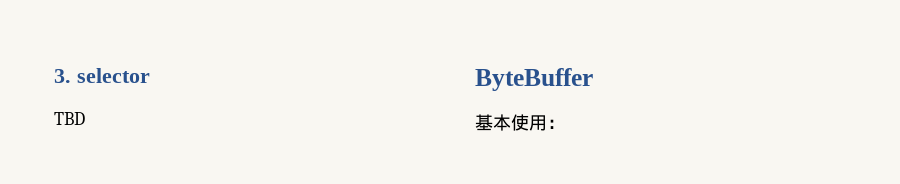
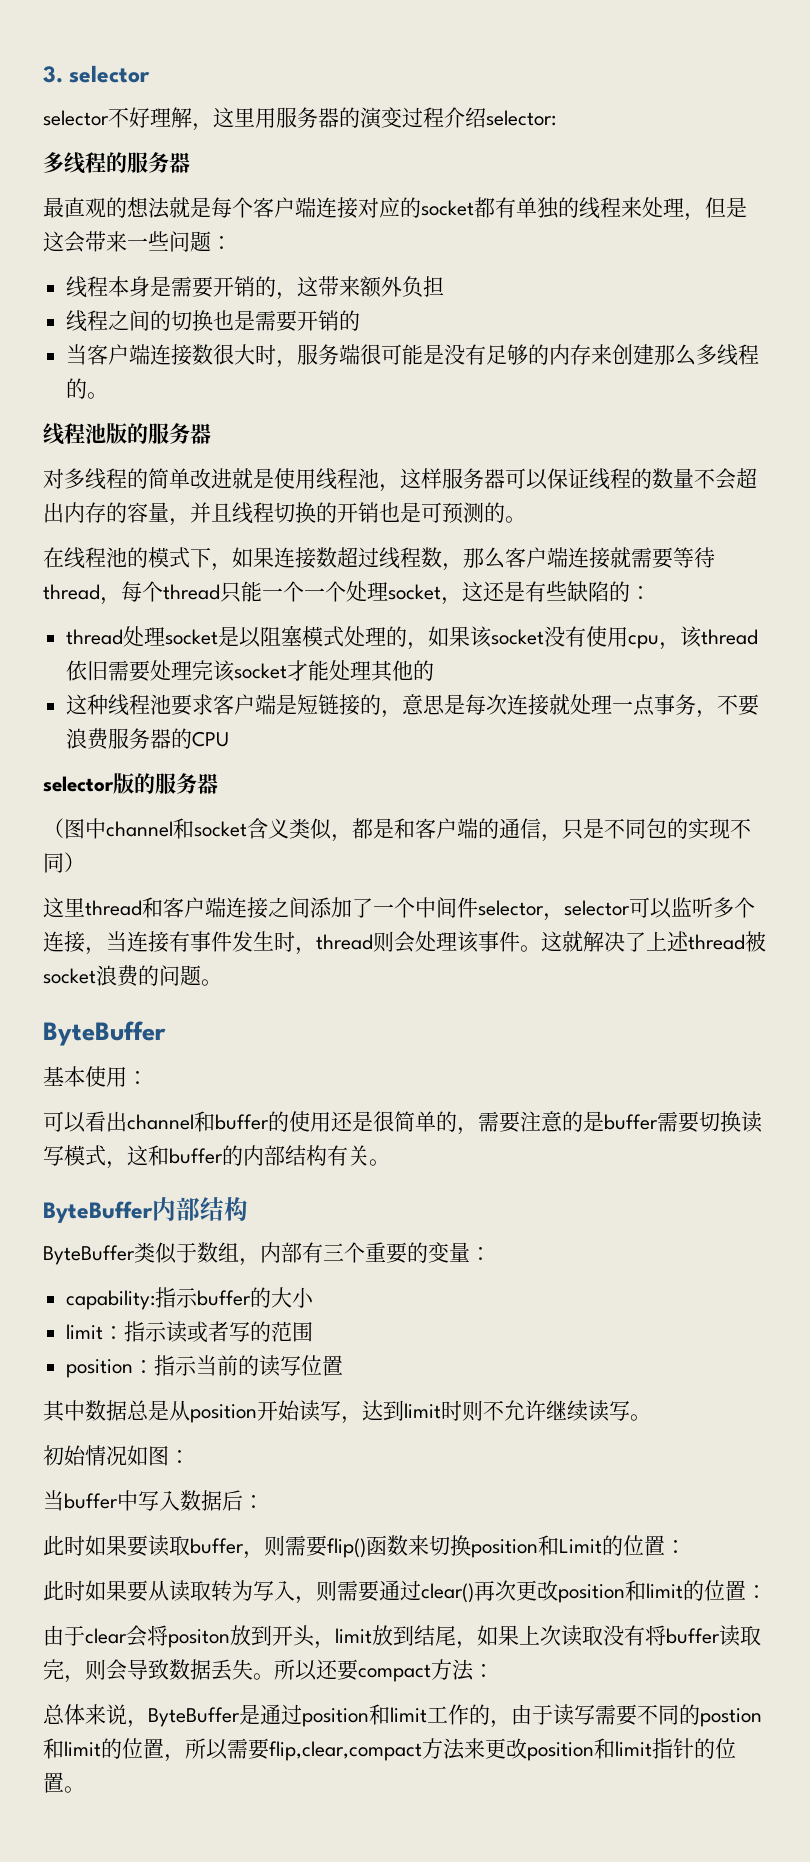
- TBD
+ selector不好理解，这里用服务器的演变过程介绍selector:
+ 多线程的服务器
+ 最直观的想法就是每个客户端连接对应的socket都有单独的线程来处理，但是这会带来一些问题：
+ 线程本身是需要开销的，这带来额外负担
+ 线程之间的切换也是需要开销的
+ 当客户端连接数很大时，服务端很可能是没有足够的内存来创建那么多线程的。
+ 线程池版的服务器
+ 对多线程的简单改进就是使用线程池，这样服务器可以保证线程的数量不会超出内存的容量，并且线程切换的开销也是可预测的。
+ 在线程池的模式下，如果连接数超过线程数，那么客户端连接就需要等待thread，每个thread只能一个一个处理socket，这还是有些缺陷的：
+ thread处理socket是以阻塞模式处理的，如果该socket没有使用cpu，该thread依旧需要处理完该socket才能处理其他的
+ 这种线程池要求客户端是短链接的，意思是每次连接就处理一点事务，不要浪费服务器的CPU
+ selector版的服务器
+ （图中channel和socket含义类似，都是和客户端的通信，只是不同包的实现不同）
+ 这里thread和客户端连接之间添加了一个中间件selector，selector可以监听多个连接，当连接有事件发生时，thread则会处理该事件。这就解决了上述thread被socket浪费的问题。
  ByteBuffer
  基本使用：
+ 可以看出channel和buffer的使用还是很简单的，需要注意的是buffer需要切换读写模式，这和buffer的内部结构有关。
+ ByteBuffer内部结构
+ ByteBuffer类似于数组，内部有三个重要的变量：
+ capability:指示buffer的大小
+ limit：指示读或者写的范围
+ position：指示当前的读写位置
+ 其中数据总是从position开始读写，达到limit时则不允许继续读写。
+ 初始情况如图：
+ 当buffer中写入数据后：
+ 此时如果要读取buffer，则需要flip()函数来切换position和Limit的位置：
+ 此时如果要从读取转为写入，则需要通过clear()再次更改position和limit的位置：
+ 由于clear会将positon放到开头，limit放到结尾，如果上次读取没有将buffer读取完，则会导致数据丢失。所以还要compact方法：
+ 总体来说，ByteBuffer是通过position和limit工作的，由于读写需要不同的postion和limit的位置，所以需要flip,clear,compact方法来更改position和limit指针的位置。

